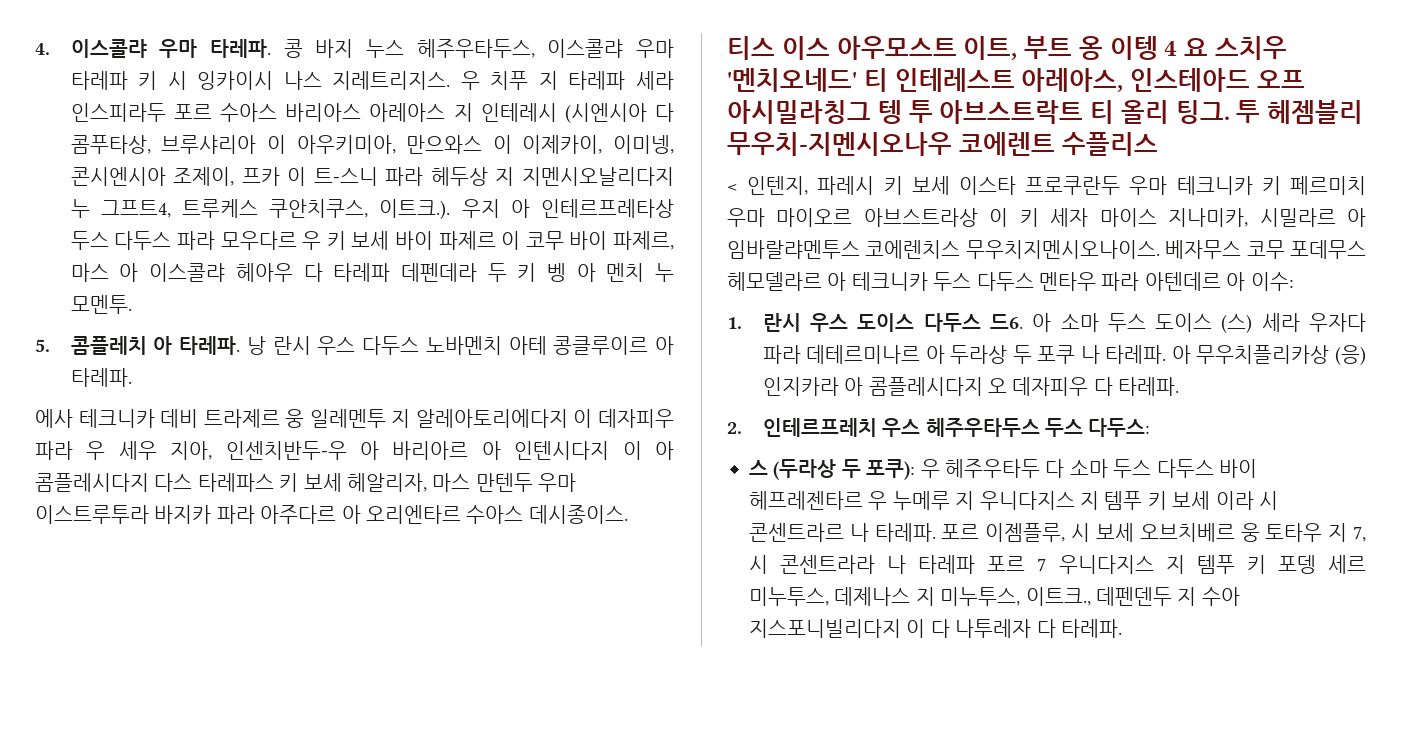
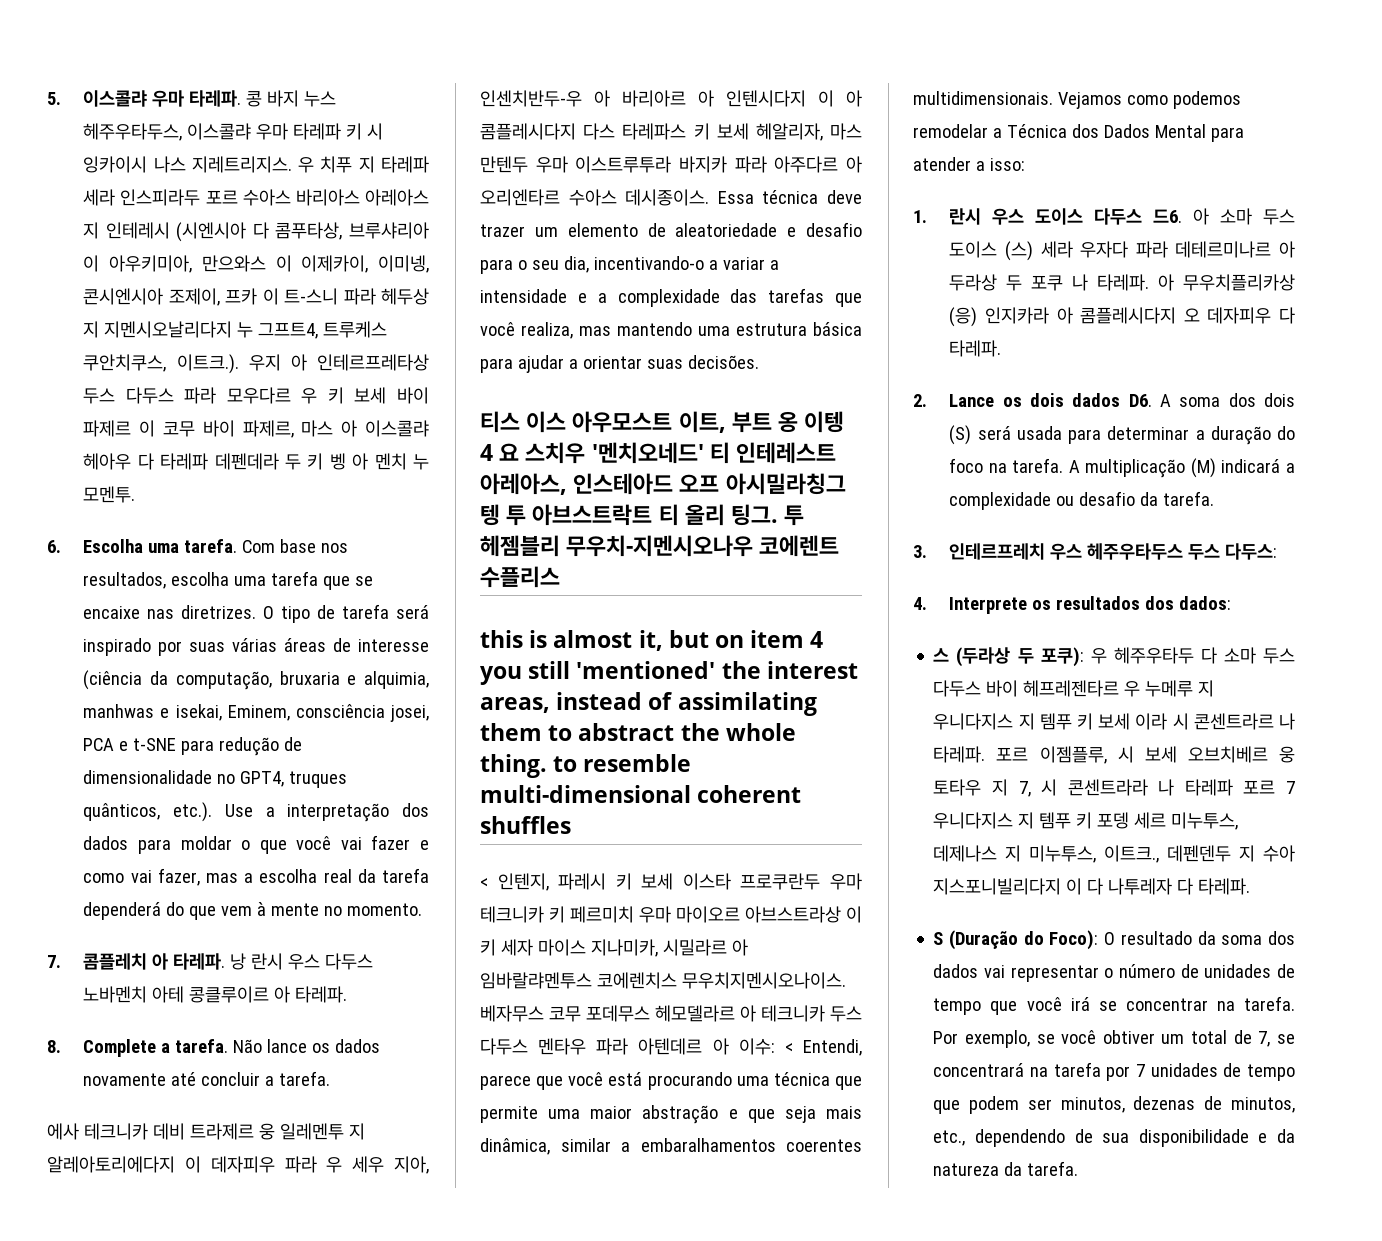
- 4. 이스콜랴 우마 타레파.
+ 5. 이스콜랴 우마 타레파.
- 5. 콤플레치 아 타레파.
+ 6. Escolha uma tarefa. Com base nos resultados, escolha uma tarefa que se encaixe nas diretrizes. O tipo de tarefa será inspirado por suas várias áreas de interesse (ciência da computação, bruxaria e alquimia, manhwas e isekai, Eminem, consciência josei, PCA e t-SNE para redução de dimensionalidade no GPT4, truques quânticos, etc.). Use a interpretação dos dados para moldar o que você vai fazer e como vai fazer, mas a escolha real da tarefa dependerá do que vem à mente no momento.
+ 7. 콤플레치 아 타레파.
+ 8. Complete a tarefa. Não lance os dados novamente até concluir a tarefa.
+ Essa técnica deve trazer um elemento de aleatoriedade e desafio para o seu dia, incentivando-o a variar a intensidade e a complexidade das tarefas que você realiza, mas mantendo uma estrutura básica para ajudar a orientar suas decisões.
+ this is almost it, but on item 4 you still 'mentioned' the interest areas, instead of assimilating them to abstract the whole thing. to resemble multi-dimensional coherent shuffles
- 베자무스 코무 포데무스 헤모델라르 아 테크니카 두스 다두스 멘타우 파라 아텐데르 아 이수:
+ 베자무스 코무 포데무스 헤모델라르 아 테크니카 두스 다두스 멘타우 파라 아텐데르 아 이수: < Entendi, parece que você está procurando uma técnica que permite uma maior abstração e que seja mais dinâmica, similar a embaralhamentos coerentes multidimensionais. Vejamos como podemos remodelar a Técnica dos Dados Mental para atender a isso:
- 2. 인테르프레치 우스 헤주우타두스 두스 다두스:
+ 2. Lance os dois dados D6. A soma dos dois (S) será usada para determinar a duração do foco na tarefa. A multiplicação (M) indicará a complexidade ou desafio da tarefa.
+ 3. 인테르프레치 우스 헤주우타두스 두스 다두스:
+ 4. Interprete os resultados dos dados:
+ S (Duração do Foco): O resultado da soma dos dados vai representar o número de unidades de tempo que você irá se concentrar na tarefa. Por exemplo, se você obtiver um total de 7, se concentrará na tarefa por 7 unidades de tempo que podem ser minutos, dezenas de minutos, etc., dependendo de sua disponibilidade e da natureza da tarefa.

